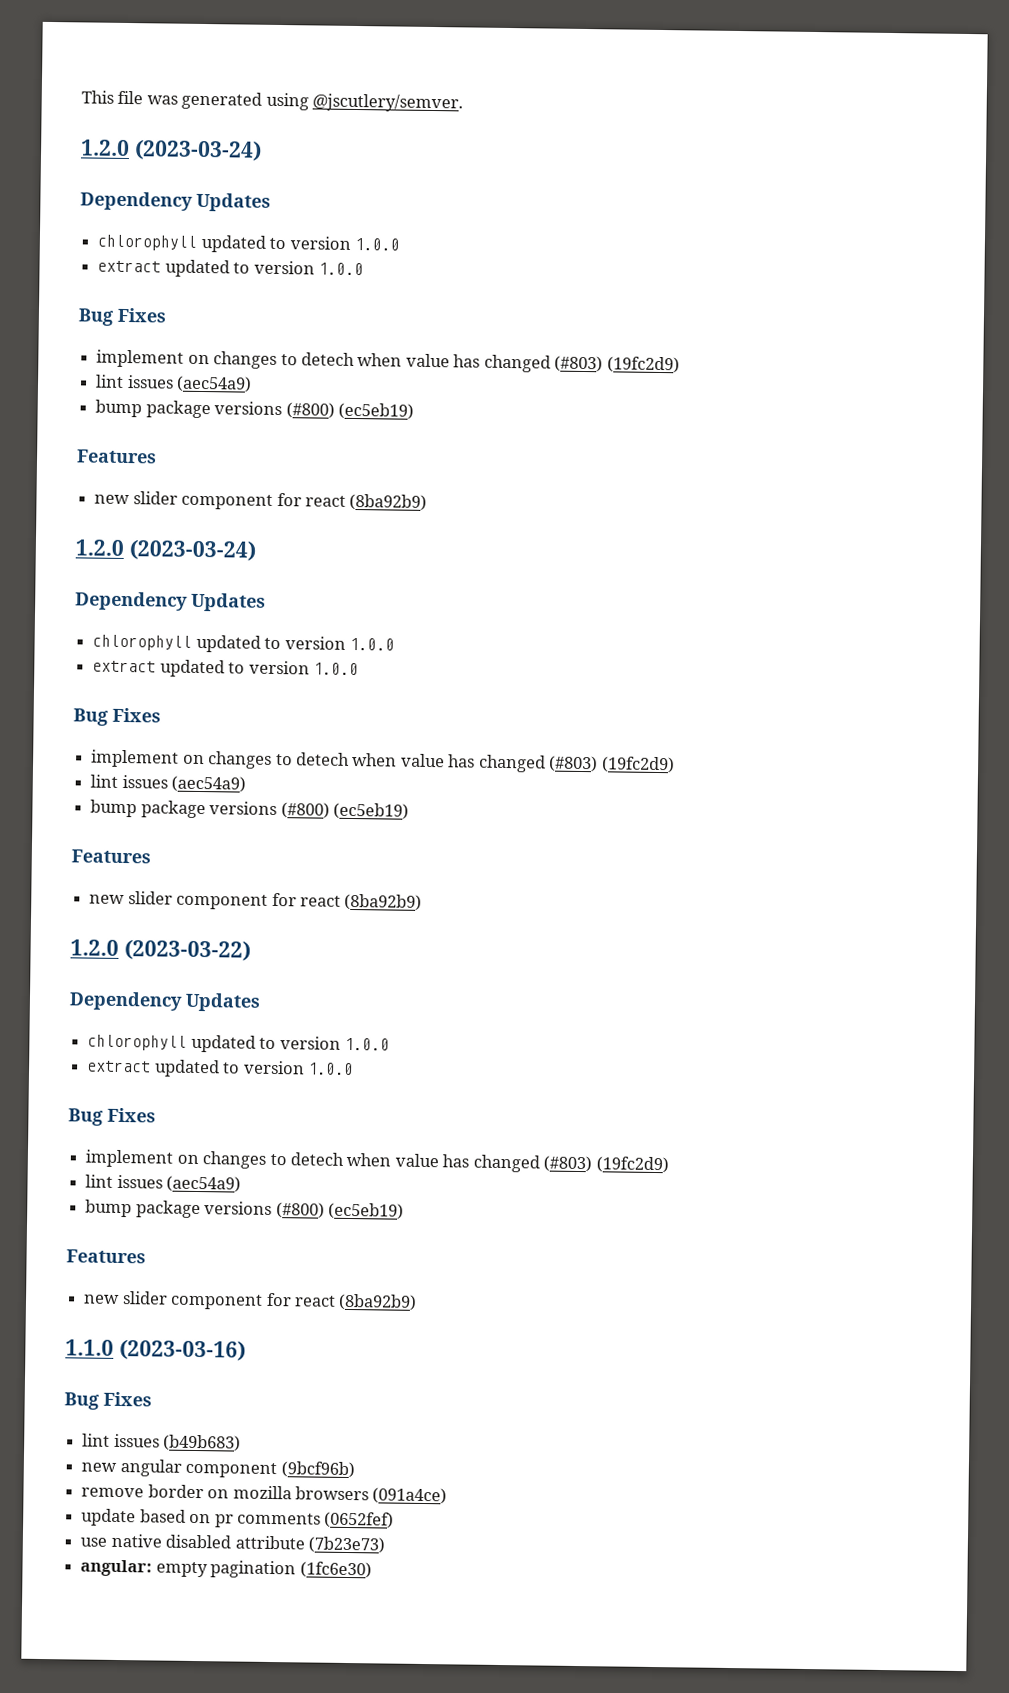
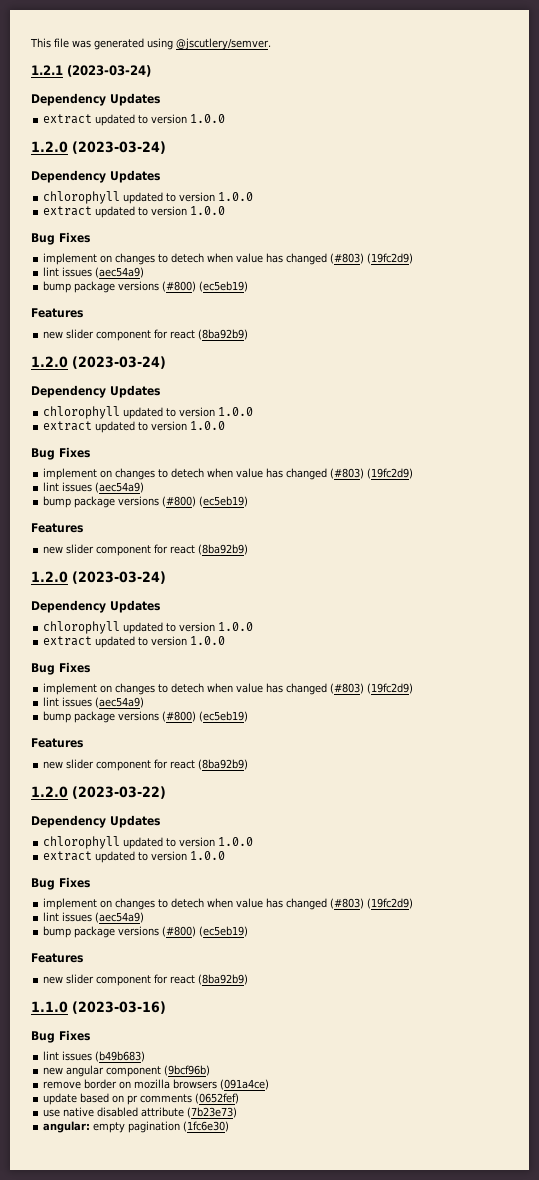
+ 1.2.1 (2023-03-24)
+ Dependency Updates
+ extract updated to version 1.0.0
+ 1.2.0 (2023-03-24)
+ Dependency Updates
+ chlorophyll updated to version 1.0.0
+ extract updated to version 1.0.0
+ Bug Fixes
+ implement on changes to detech when value has changed (#803) (19fc2d9)
+ lint issues (aec54a9)
+ bump package versions (#800) (ec5eb19)
+ Features
+ new slider component for react (8ba92b9)

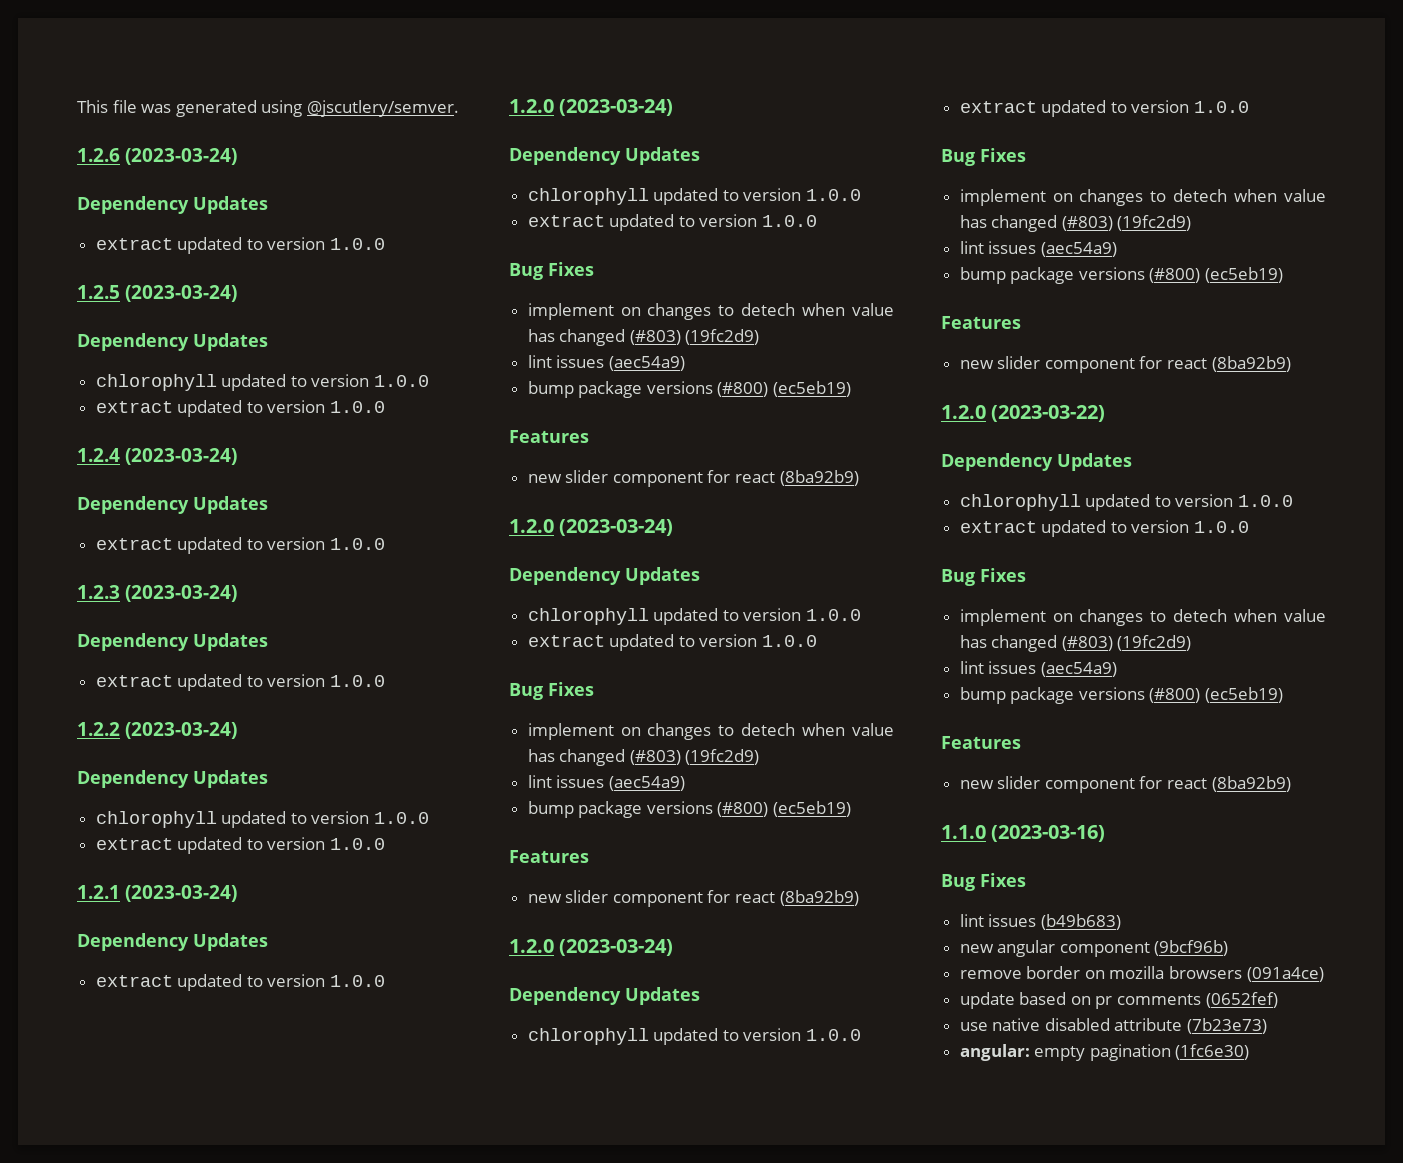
+ 1.2.6 (2023-03-24)
+ Dependency Updates
+ extract updated to version 1.0.0
+ 1.2.5 (2023-03-24)
+ Dependency Updates
+ chlorophyll updated to version 1.0.0
+ extract updated to version 1.0.0
+ 1.2.4 (2023-03-24)
+ Dependency Updates
+ extract updated to version 1.0.0
+ 1.2.3 (2023-03-24)
+ Dependency Updates
+ extract updated to version 1.0.0
+ 1.2.2 (2023-03-24)
+ Dependency Updates
+ chlorophyll updated to version 1.0.0
+ extract updated to version 1.0.0

